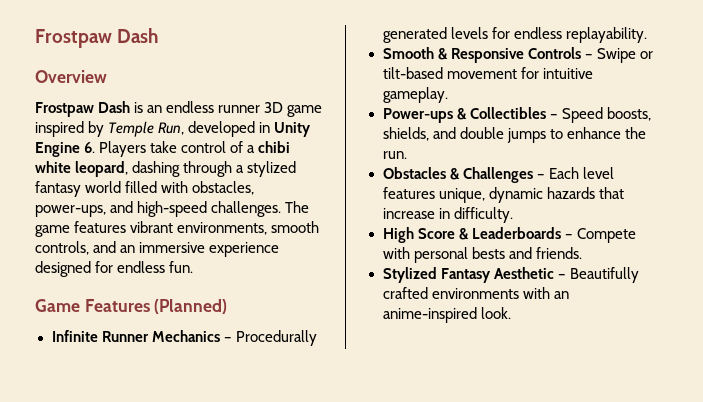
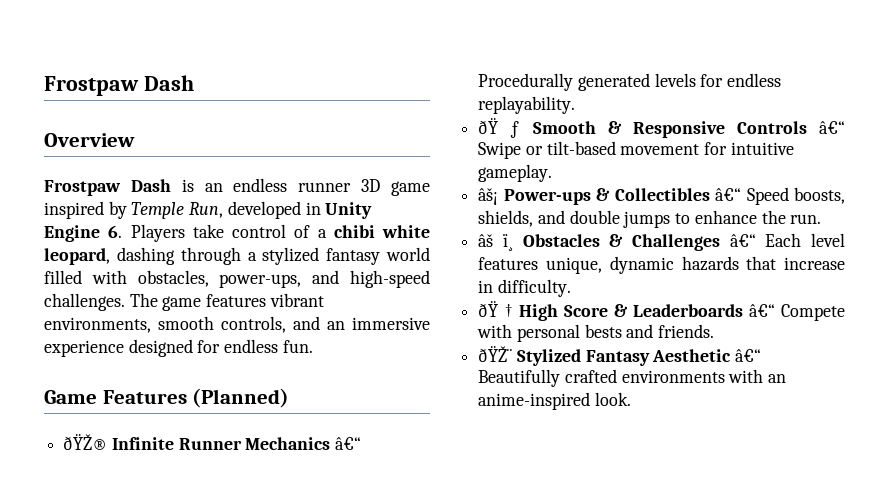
- Infinite Runner Mechanics – Procedurally generated levels for endless replayability.
+ ðŸŽ® Infinite Runner Mechanics â€“ Procedurally generated levels for endless replayability.
- Smooth & Responsive Controls – Swipe or tilt-based movement for intuitive gameplay.
+ ðŸ ƒ Smooth & Responsive Controls â€“ Swipe or tilt-based movement for intuitive gameplay.
- Power-ups & Collectibles – Speed boosts, shields, and double jumps to enhance the run.
+ âš¡ Power-ups & Collectibles â€“ Speed boosts, shields, and double jumps to enhance the run.
- Obstacles & Challenges – Each level features unique, dynamic hazards that increase in difficulty.
+ âš ï¸ Obstacles & Challenges â€“ Each level features unique, dynamic hazards that increase in difficulty.
- High Score & Leaderboards – Compete with personal bests and friends.
+ ðŸ † High Score & Leaderboards â€“ Compete with personal bests and friends.
- Stylized Fantasy Aesthetic – Beautifully crafted environments with an anime-inspired look.
+ ðŸŽ¨ Stylized Fantasy Aesthetic â€“ Beautifully crafted environments with an anime-inspired look.

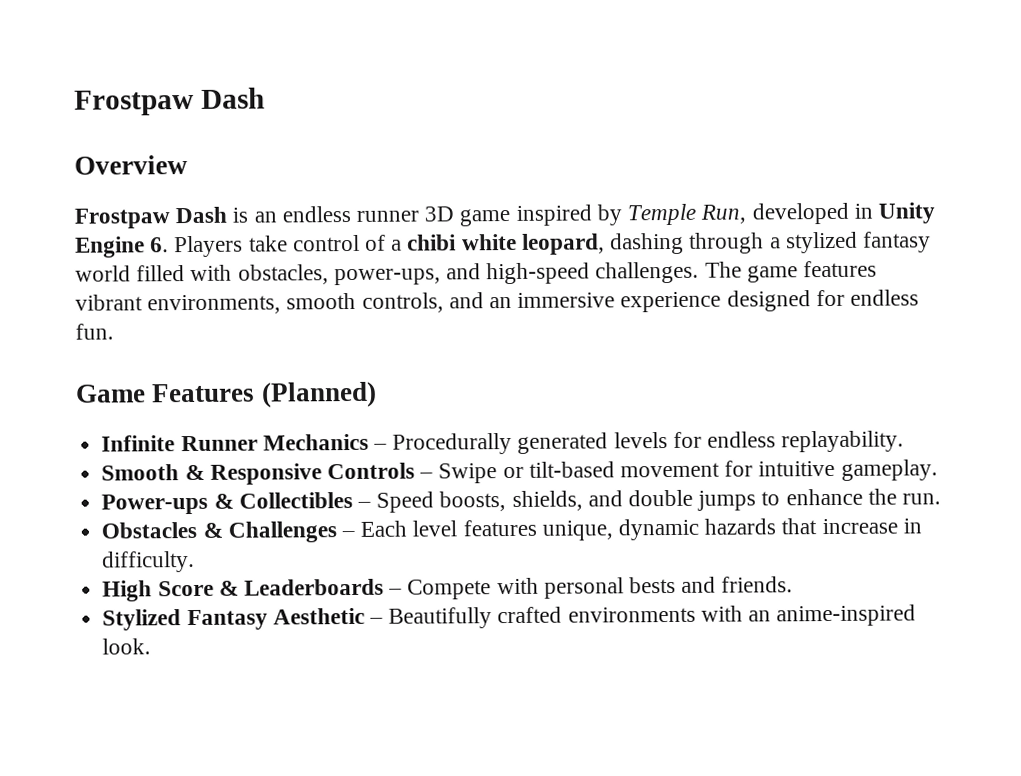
- ðŸŽ® Infinite Runner Mechanics â€“ Procedurally generated levels for endless replayability.
+ Infinite Runner Mechanics – Procedurally generated levels for endless replayability.
- ðŸ ƒ Smooth & Responsive Controls â€“ Swipe or tilt-based movement for intuitive gameplay.
+ Smooth & Responsive Controls – Swipe or tilt-based movement for intuitive gameplay.
- âš¡ Power-ups & Collectibles â€“ Speed boosts, shields, and double jumps to enhance the run.
+ Power-ups & Collectibles – Speed boosts, shields, and double jumps to enhance the run.
- âš ï¸ Obstacles & Challenges â€“ Each level features unique, dynamic hazards that increase in difficulty.
+ Obstacles & Challenges – Each level features unique, dynamic hazards that increase in difficulty.
- ðŸ † High Score & Leaderboards â€“ Compete with personal bests and friends.
+ High Score & Leaderboards – Compete with personal bests and friends.
- ðŸŽ¨ Stylized Fantasy Aesthetic â€“ Beautifully crafted environments with an anime-inspired look.
+ Stylized Fantasy Aesthetic – Beautifully crafted environments with an anime-inspired look.

